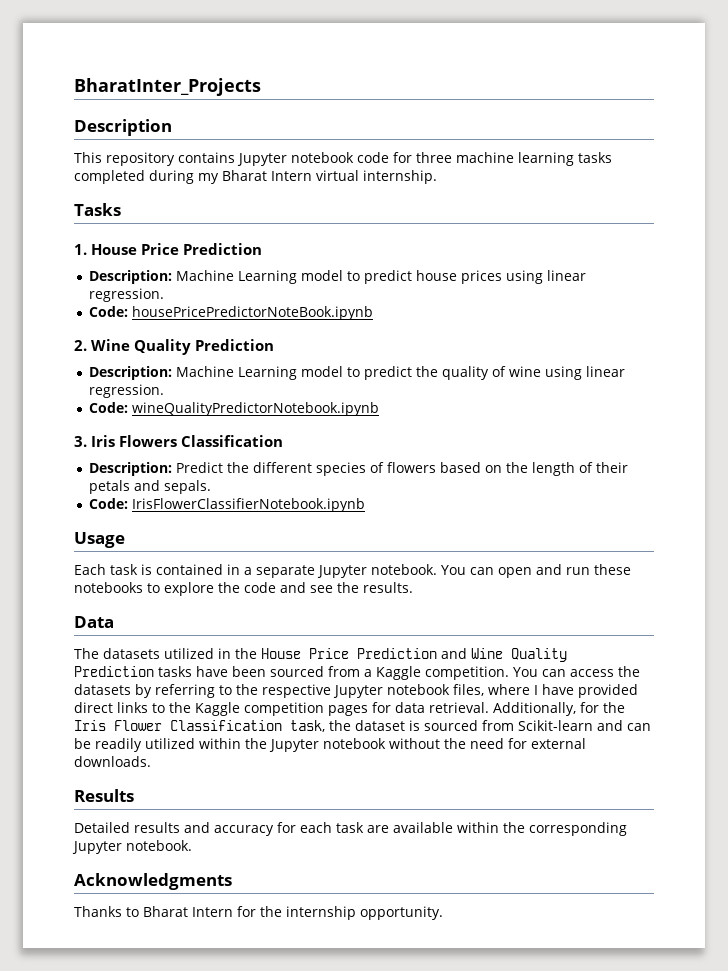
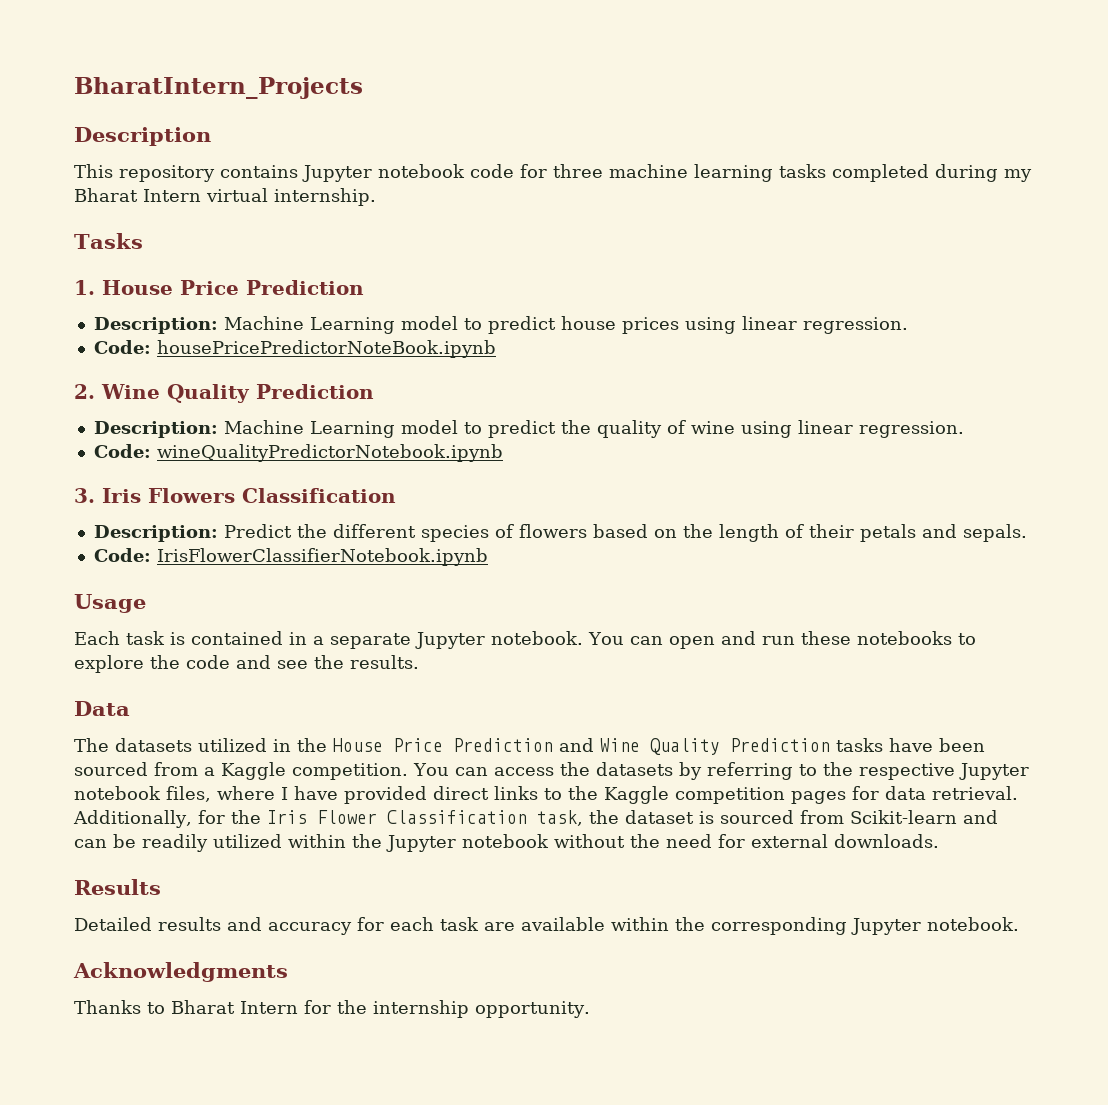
- BharatInter_Projects
+ BharatIntern_Projects

